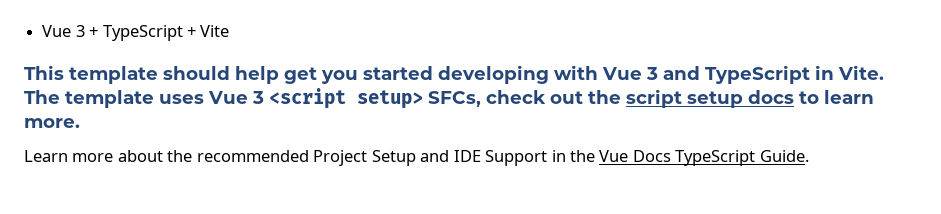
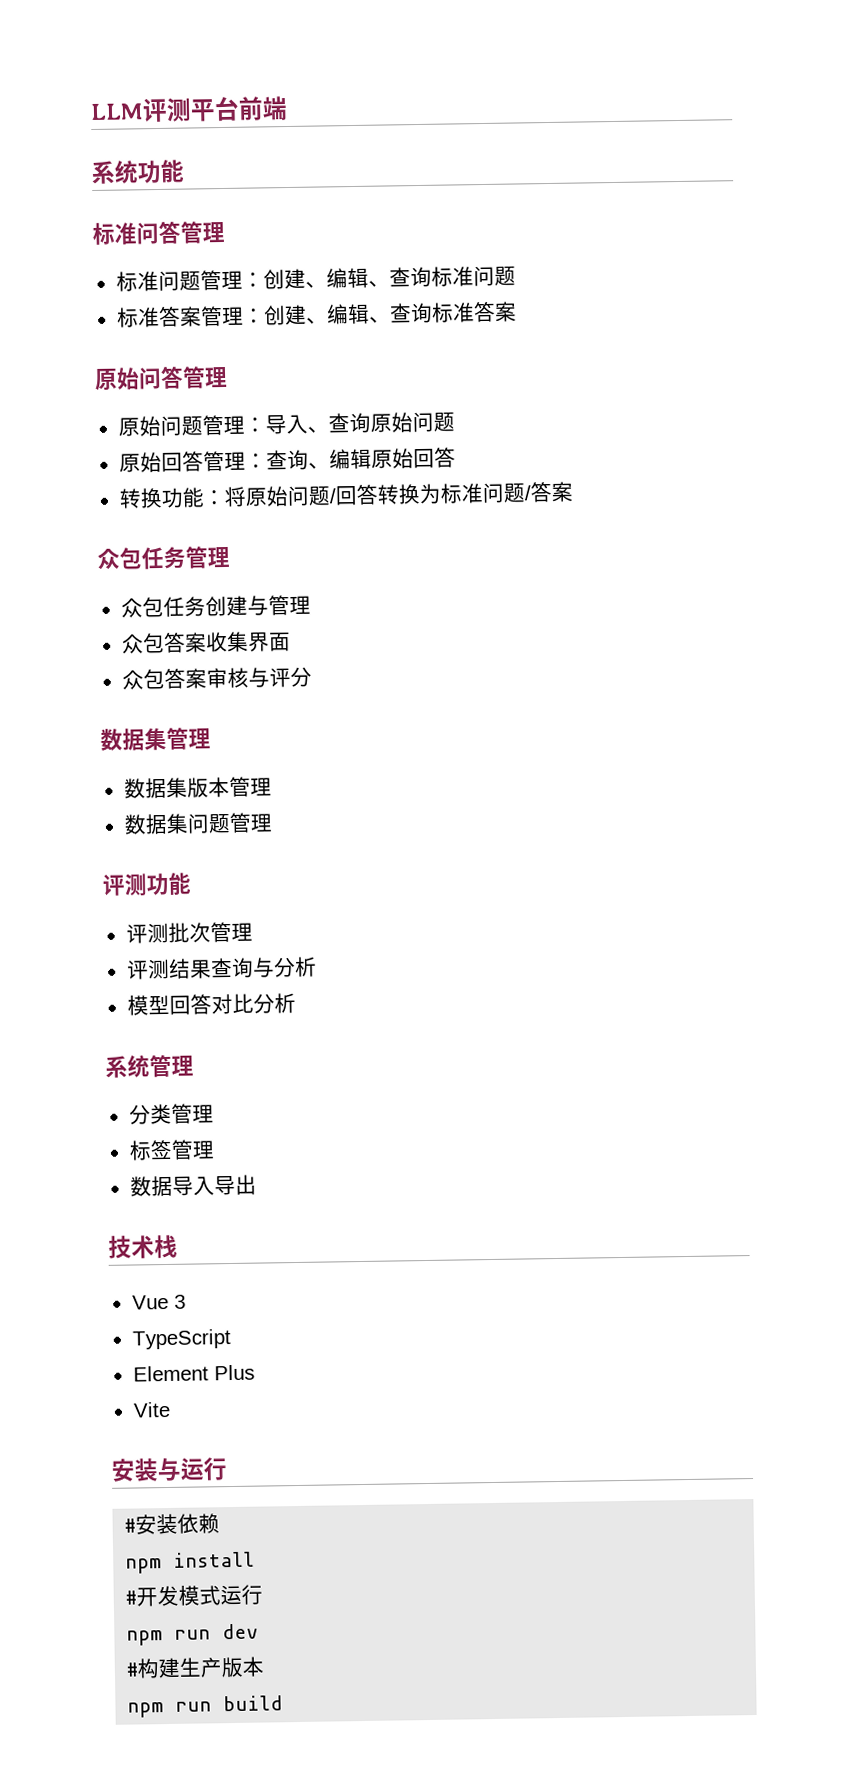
- Vue 3 + TypeScript + Vite
+ LLM评测平台前端
+ 系统功能
+ 标准问答管理
+ 标准问题管理：创建、编辑、查询标准问题
+ 标准答案管理：创建、编辑、查询标准答案
+ 原始问答管理
+ 原始问题管理：导入、查询原始问题
+ 原始回答管理：查询、编辑原始回答
+ 转换功能：将原始问题/回答转换为标准问题/答案
+ 众包任务管理
+ 众包任务创建与管理
+ 众包答案收集界面
+ 众包答案审核与评分
+ 数据集管理
+ 数据集版本管理
+ 数据集问题管理
+ 评测功能
+ 评测批次管理
+ 评测结果查询与分析
+ 模型回答对比分析
+ 系统管理
+ 分类管理
+ 标签管理
+ 数据导入导出
+ 技术栈
+ Vue 3
+ TypeScript
+ Element Plus
+ Vite
- This template should help get you started developing with Vue 3 and TypeScript in Vite. The template uses Vue 3 <script setup> SFCs, check out the script setup docs to learn more.
- Learn more about the recommended Project Setup and IDE Support in the Vue Docs TypeScript Guide.
+ 安装与运行
+ #安装依赖
+ npm install
+ #开发模式运行
+ npm run dev
+ #构建生产版本
+ npm run build

